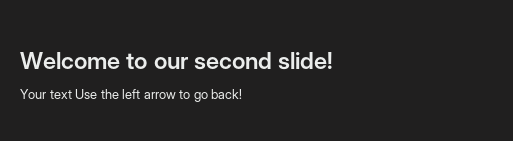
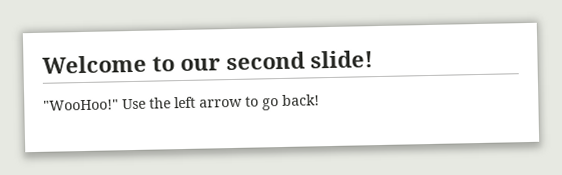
- Your text Use the left arrow to go back!
+ "WooHoo!" Use the left arrow to go back!

